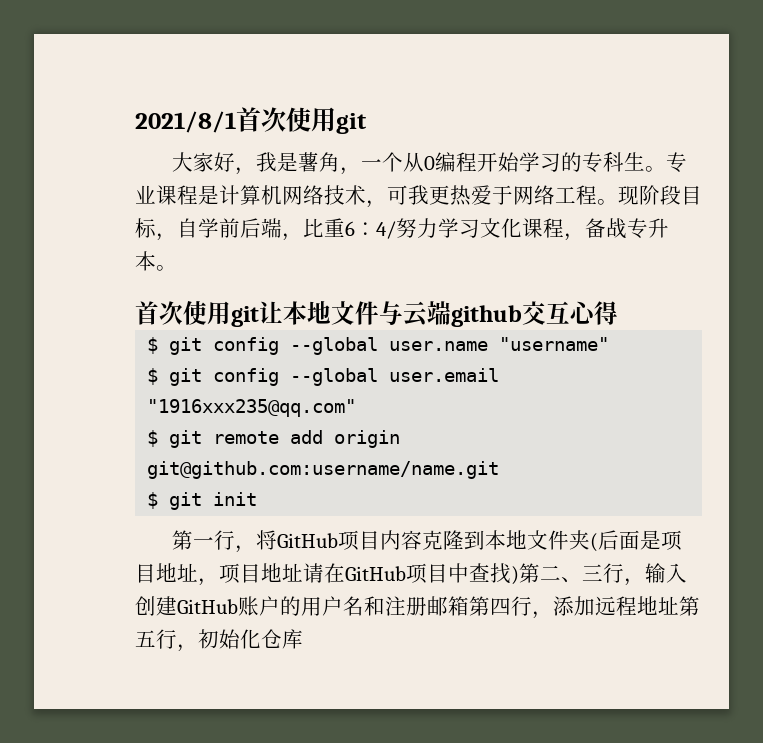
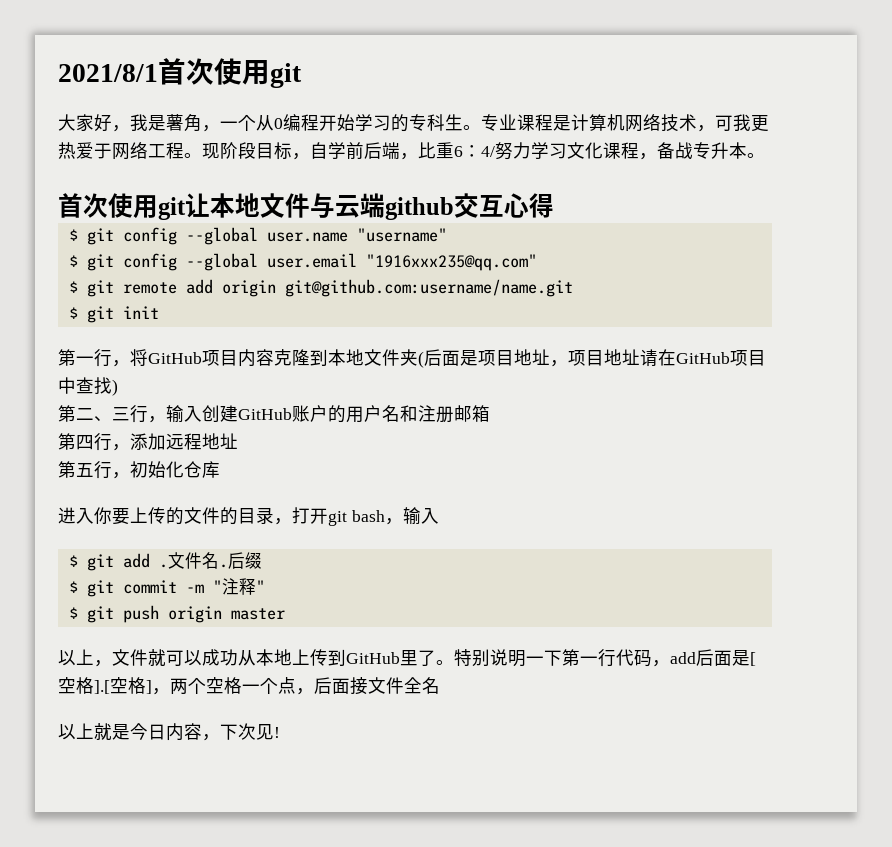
- 第一行，将GitHub项目内容克隆到本地文件夹(后面是项目地址，项目地址请在GitHub项目中查找)第二、三行，输入创建GitHub账户的用户名和注册邮箱第四行，添加远程地址第五行，初始化仓库
+ 第一行，将GitHub项目内容克隆到本地文件夹(后面是项目地址，项目地址请在GitHub项目中查找)
+ 第二、三行，输入创建GitHub账户的用户名和注册邮箱
+ 第四行，添加远程地址
+ 第五行，初始化仓库
+ 进入你要上传的文件的目录，打开git bash，输入
+ $ git add .文件名.后缀
+ $ git commit -m "注释"
+ $ git push origin master
+ 以上，文件就可以成功从本地上传到GitHub里了。特别说明一下第一行代码，add后面是[空格].[空格]，两个空格一个点，后面接文件全名
+ 以上就是今日内容，下次见!

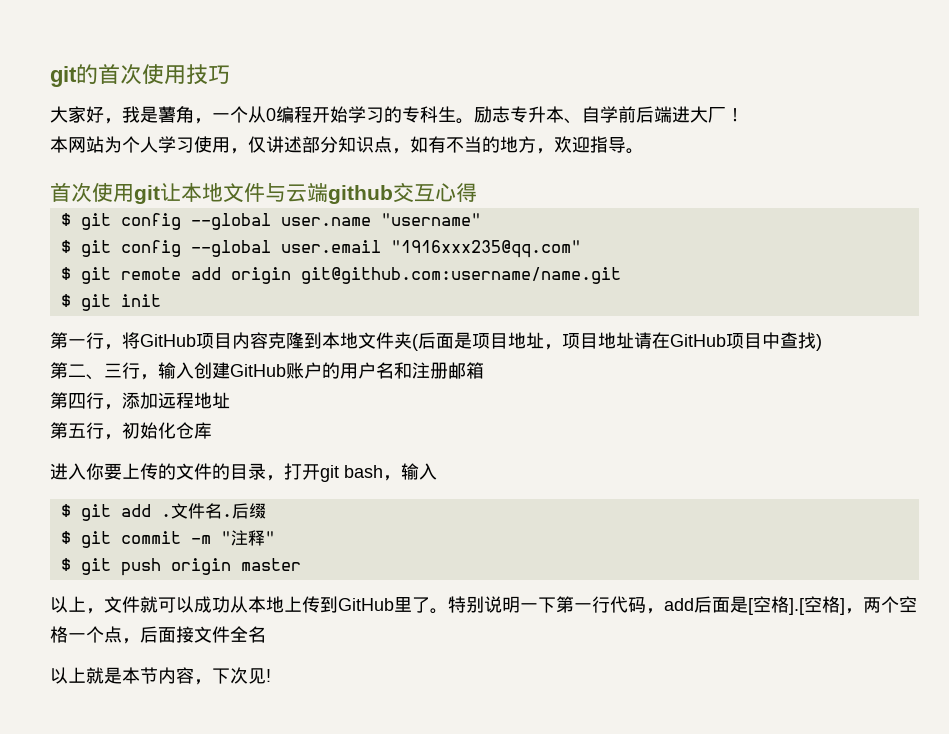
- 2021/8/1首次使用git
+ git的首次使用技巧
- 专业课程是计算机网络技术，可我更热爱于网络工程。现阶段目标，自学前后端，比重6：4/努力学习文化课程，备战专升本。
+ 励志专升本、自学前后端进大厂！
+ 本网站为个人学习使用，仅讲述部分知识点，如有不当的地方，欢迎指导。
- 以上就是今日内容，下次见!
+ 以上就是本节内容，下次见!

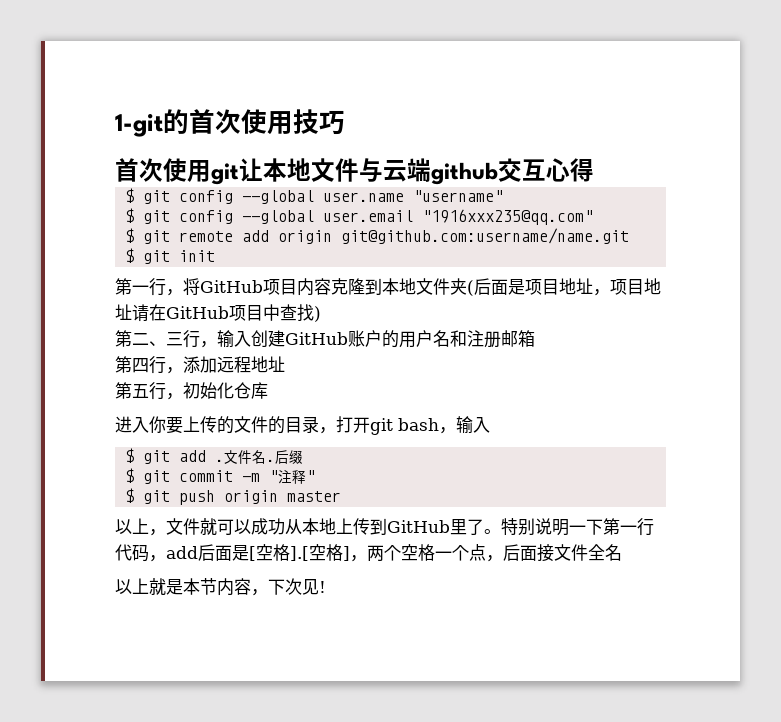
- git的首次使用技巧
+ 1-git的首次使用技巧
- 大家好，我是薯角，一个从0编程开始学习的专科生。励志专升本、自学前后端进大厂！
- 本网站为个人学习使用，仅讲述部分知识点，如有不当的地方，欢迎指导。

